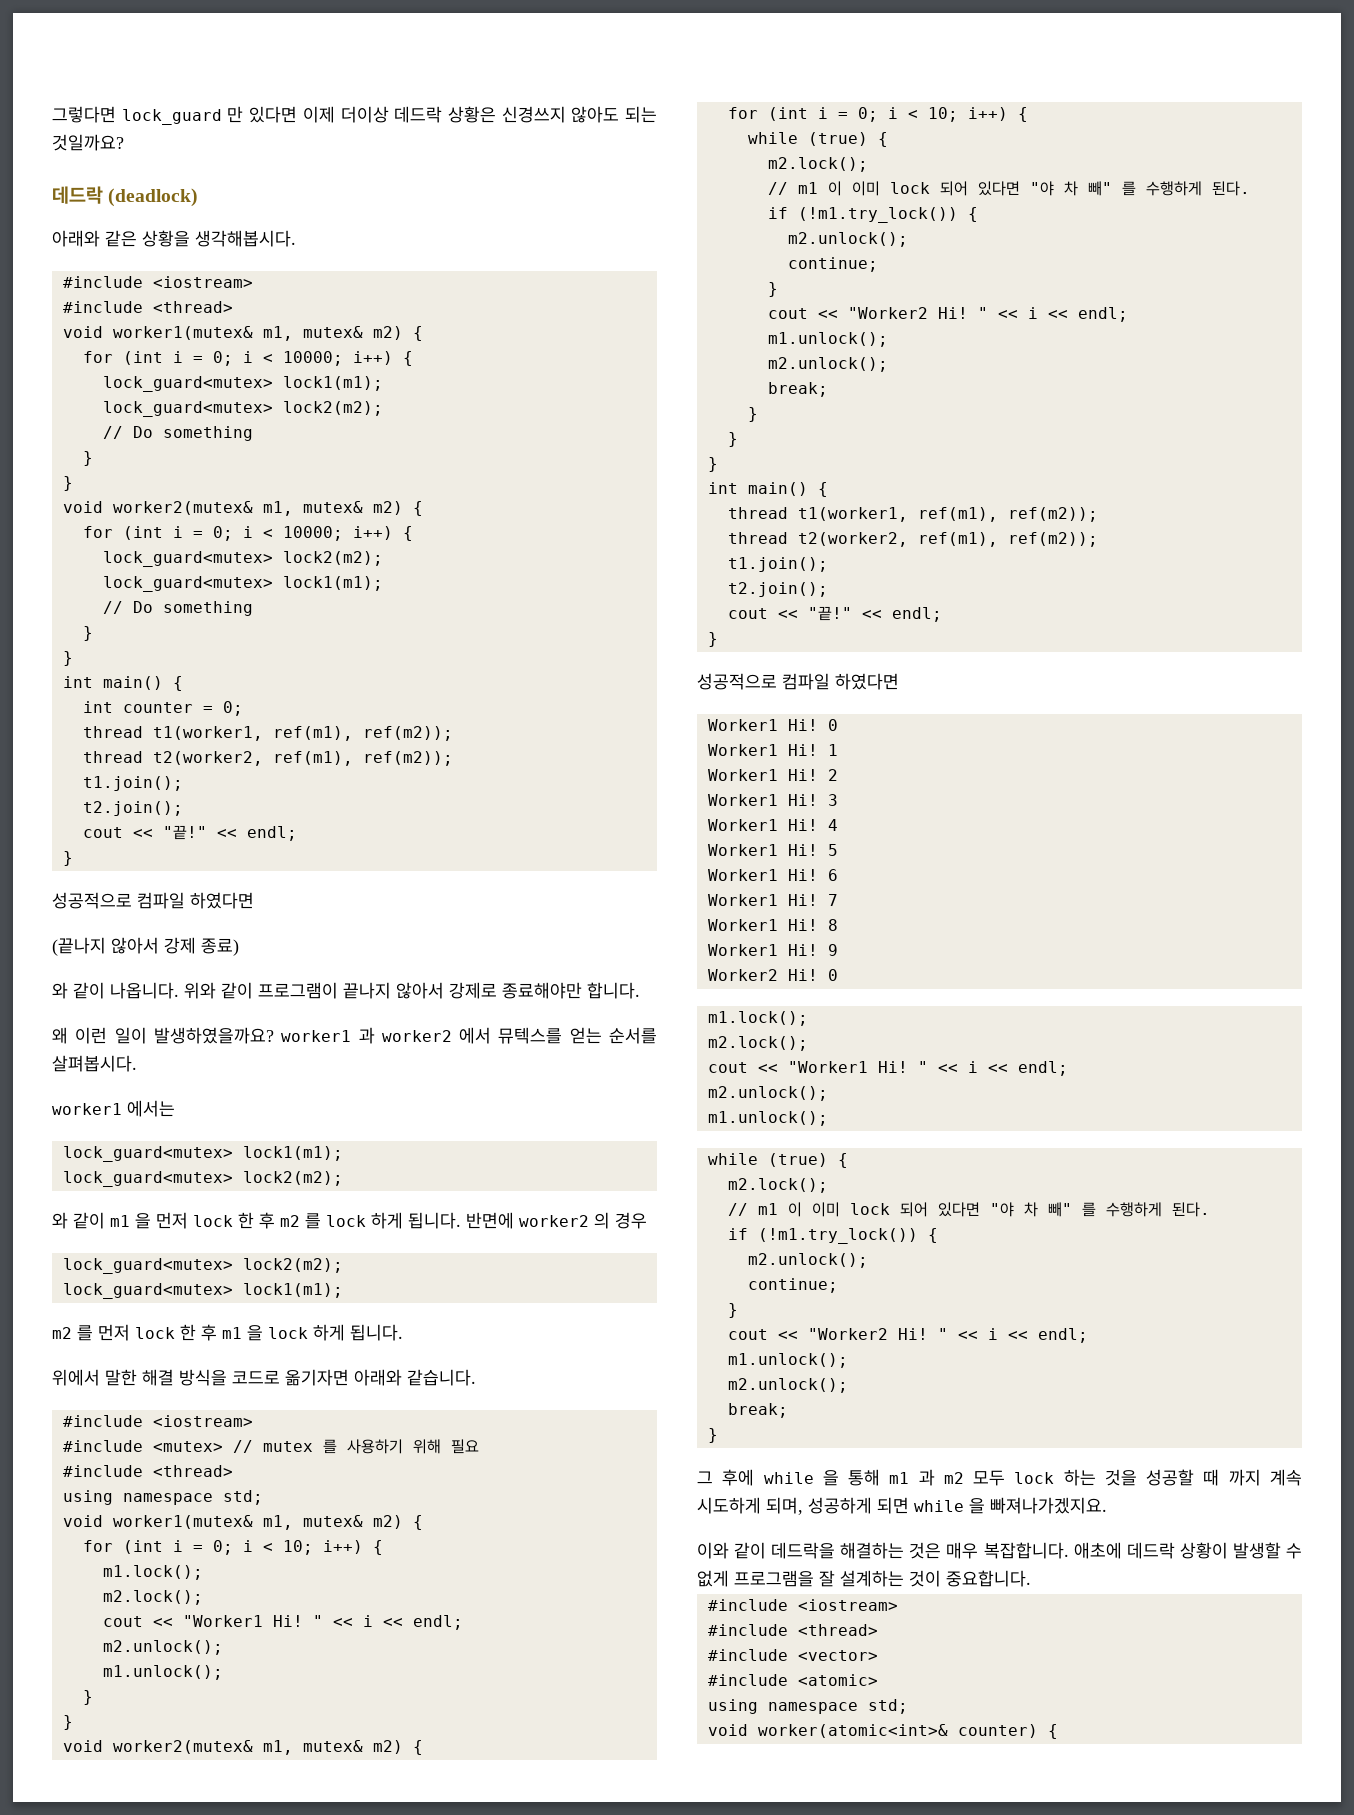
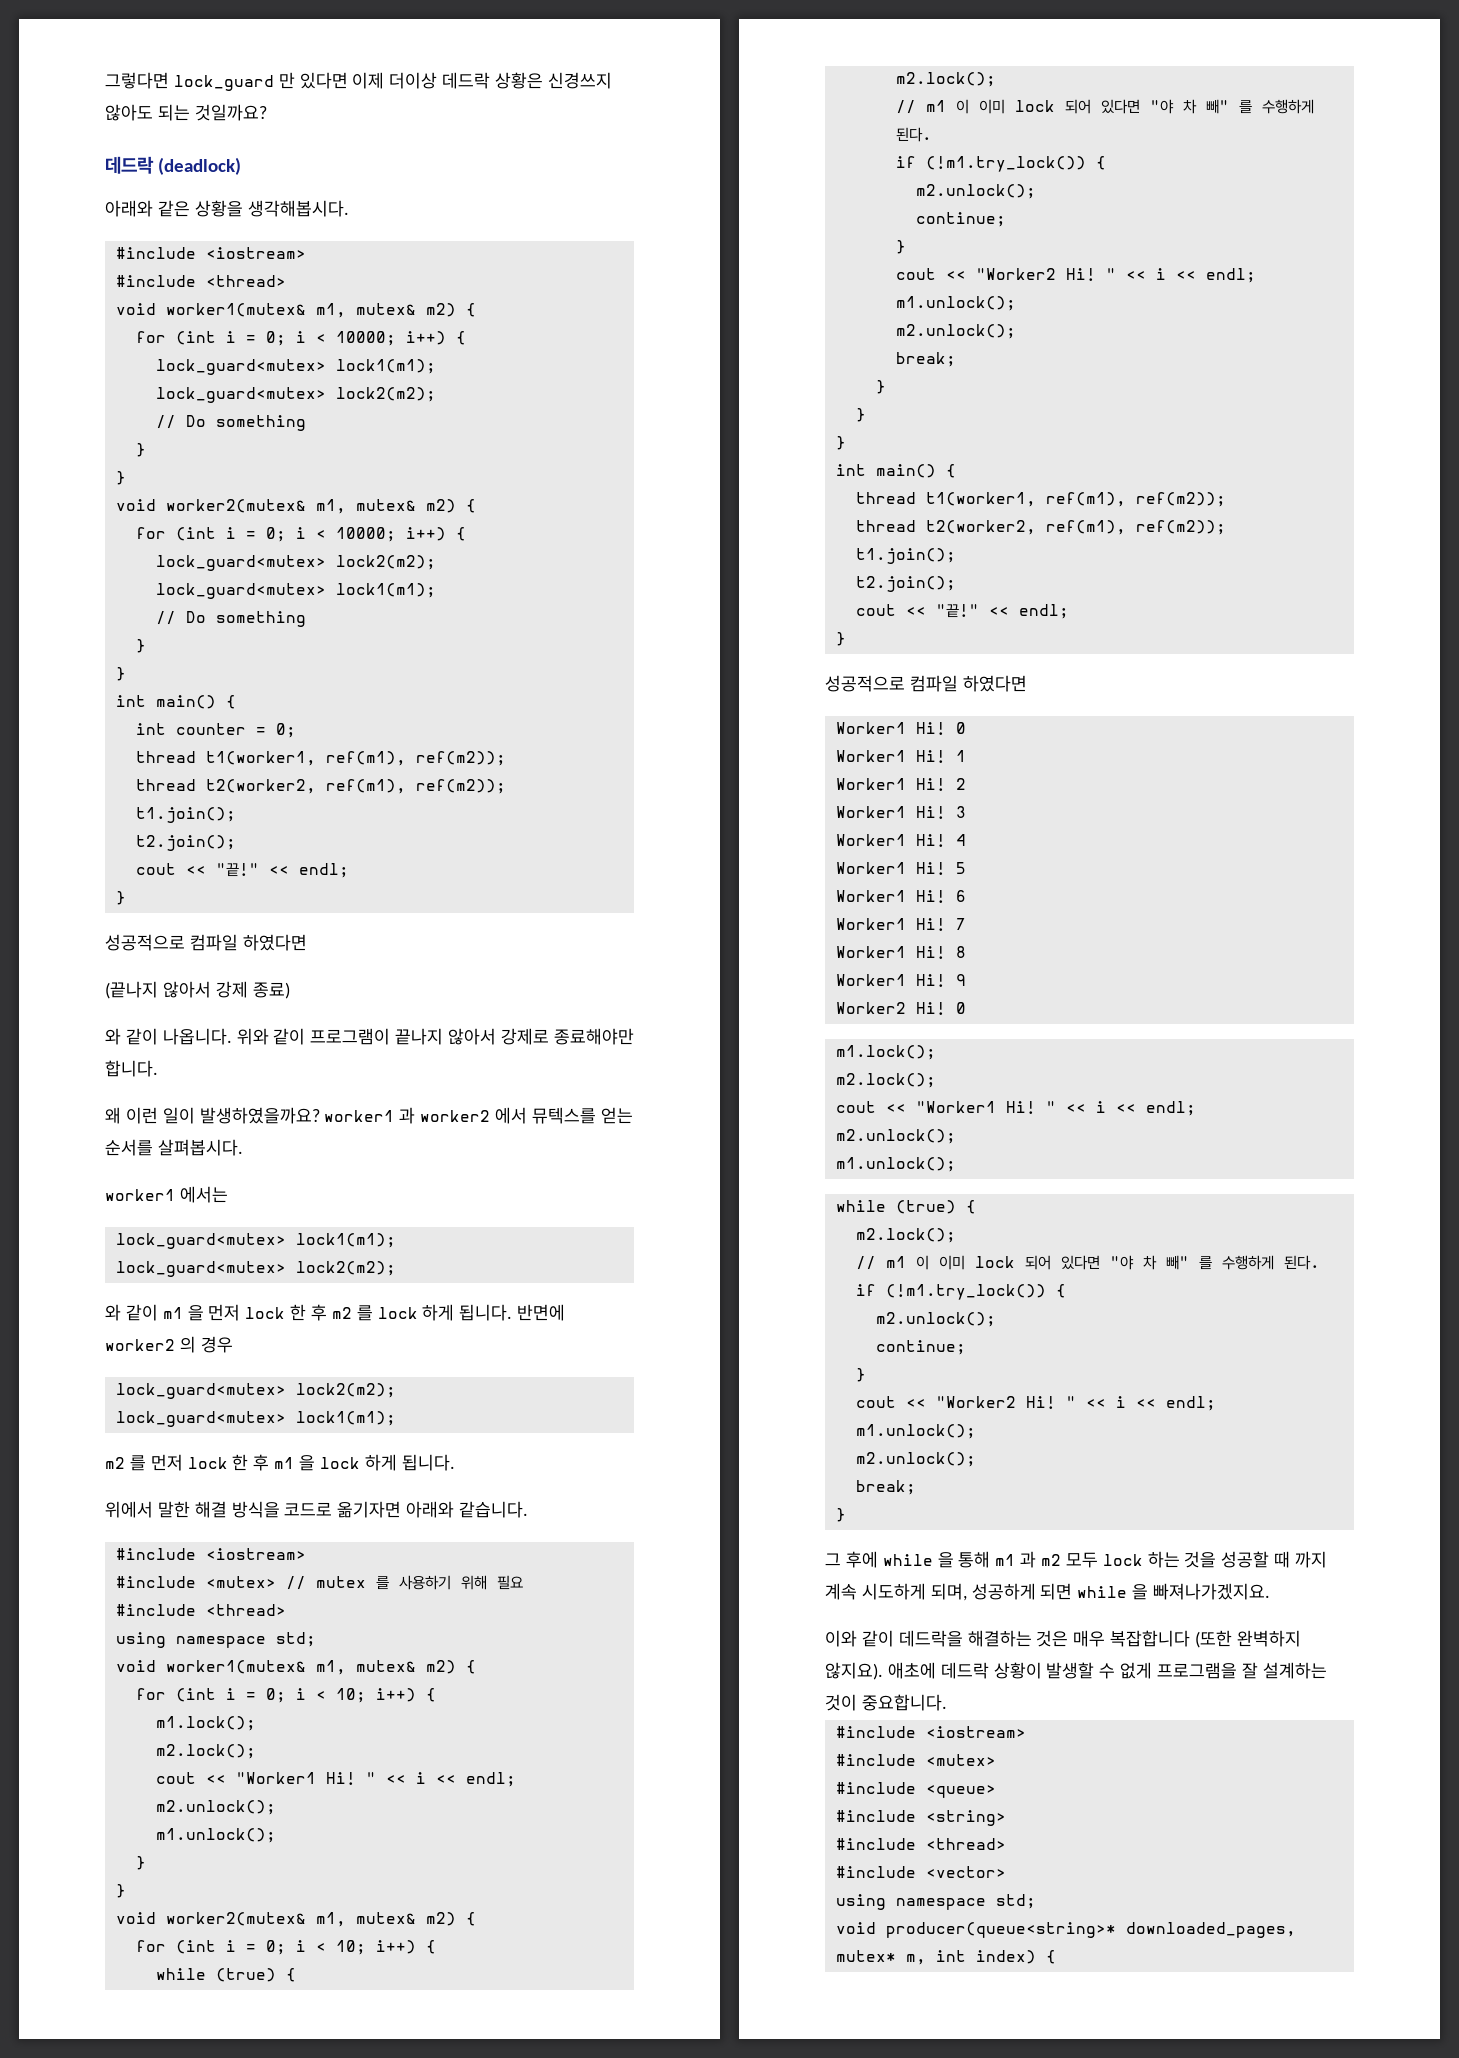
- 이와 같이 데드락을 해결하는 것은 매우 복잡합니다.
+ 이와 같이 데드락을 해결하는 것은 매우 복잡합니다 (또한 완벽하지 않지요).
  애초에 데드락 상황이 발생할 수 없게 프로그램을 잘 설계하는 것이 중요합니다.
  #include <iostream>
+ #include <mutex>
+ #include <queue>
+ #include <string>
  #include <vector>
- #include <atomic>
  using namespace std;
- void worker(atomic<int>& counter) {
+ void producer(queue<string>* downloaded_pages, mutex* m, int index) {

